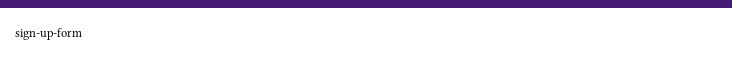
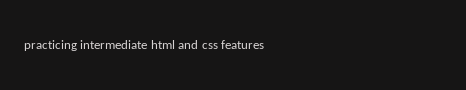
- sign-up-form
+ practicing intermediate html and css features

